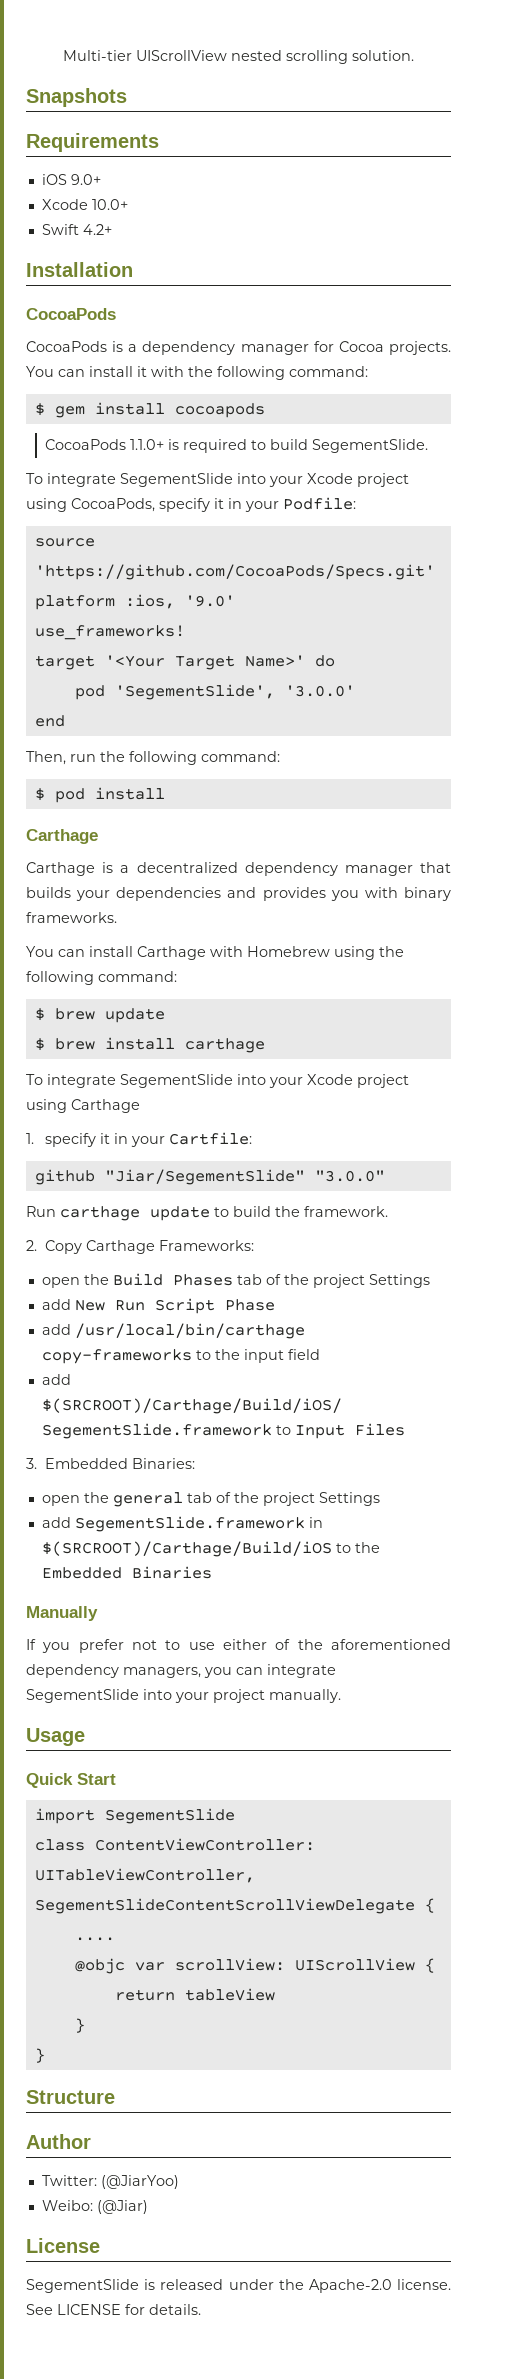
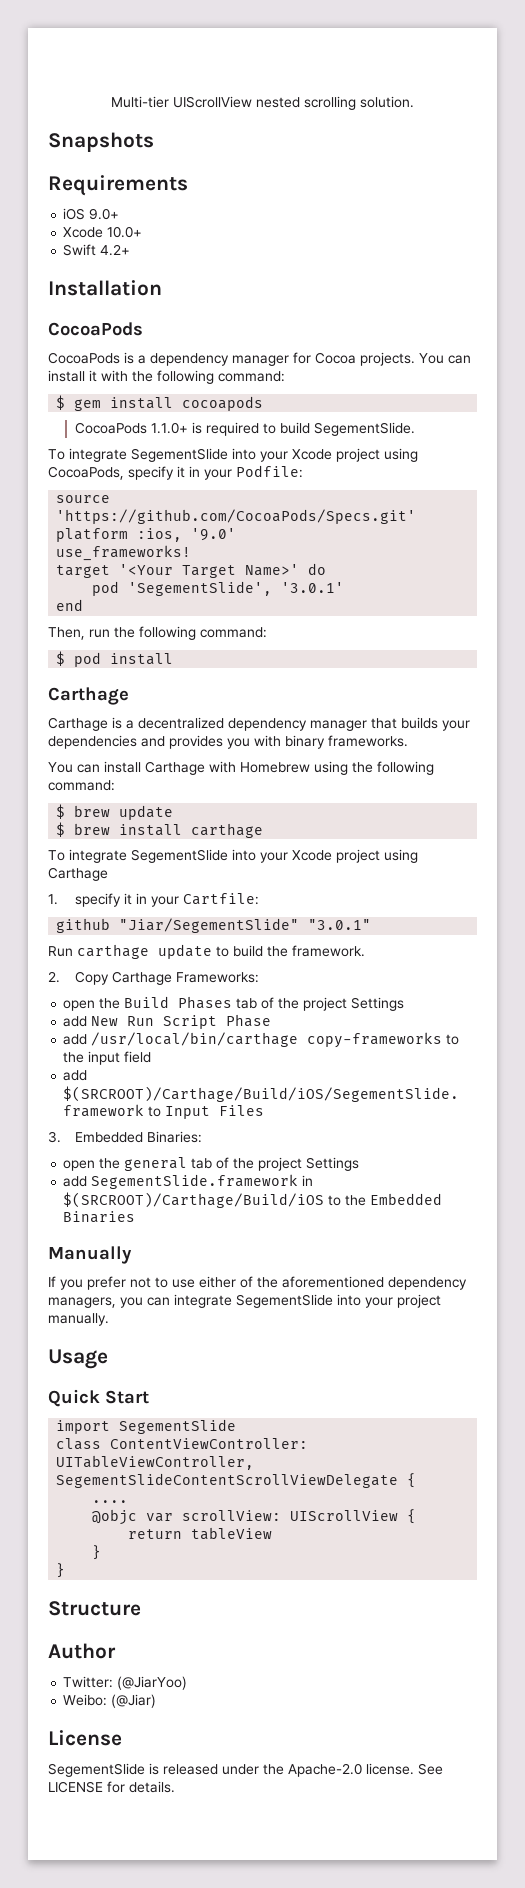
- pod 'SegementSlide', '3.0.0'
+ pod 'SegementSlide', '3.0.1'
- github "Jiar/SegementSlide" "3.0.0"
+ github "Jiar/SegementSlide" "3.0.1"

